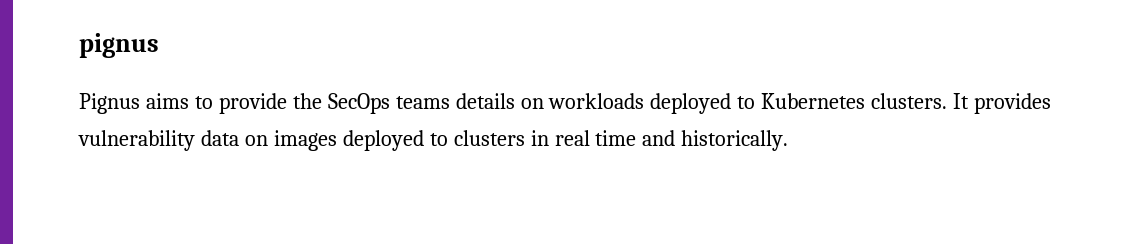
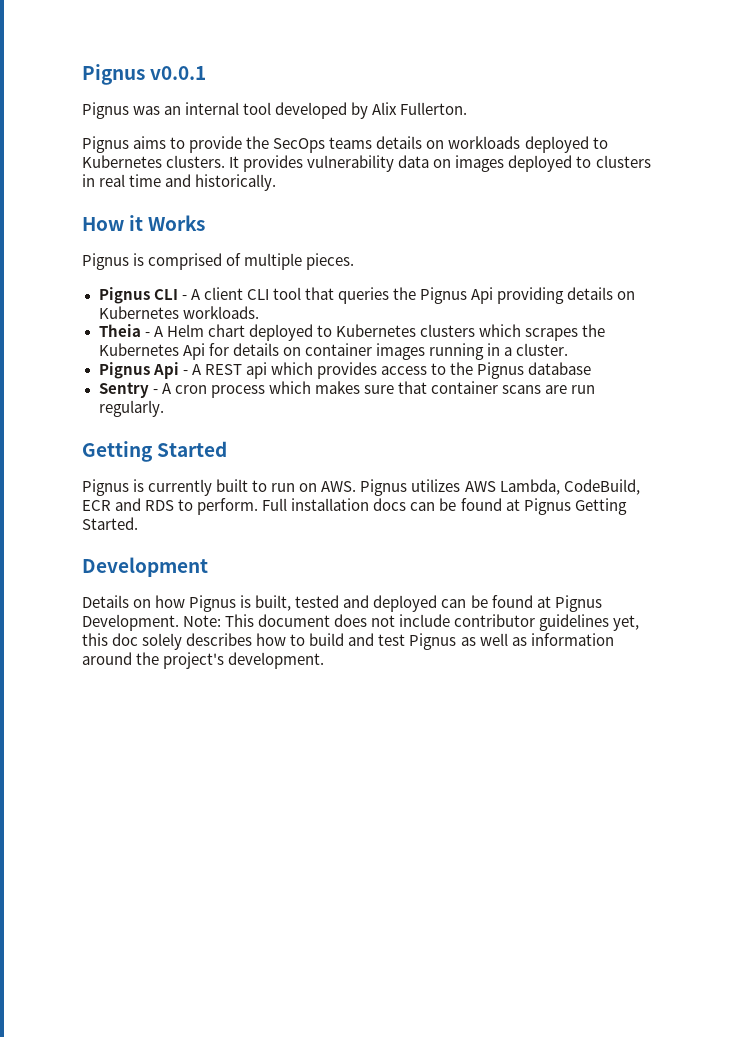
- pignus
+ Pignus v0.0.1
+ Pignus was an internal tool developed by Alix Fullerton.
+ How it Works
+ Pignus is comprised of multiple pieces.
+ Pignus CLI - A client CLI tool that queries the Pignus Api providing details on Kubernetes workloads.
+ Theia - A Helm chart deployed to Kubernetes clusters which scrapes the Kubernetes Api for details on container images running in a cluster.
+ Pignus Api - A REST api which provides access to the Pignus database
+ Sentry - A cron process which makes sure that container scans are run regularly.
+ Getting Started
+ Pignus is currently built to run on AWS. Pignus utilizes AWS Lambda, CodeBuild, ECR and RDS to perform. Full installation docs can be found at Pignus Getting Started.
+ Development
+ Details on how Pignus is built, tested and deployed can be found at Pignus Development. Note: This document does not include contributor guidelines yet, this doc solely describes how to build and test Pignus as well as information around the project's development.

